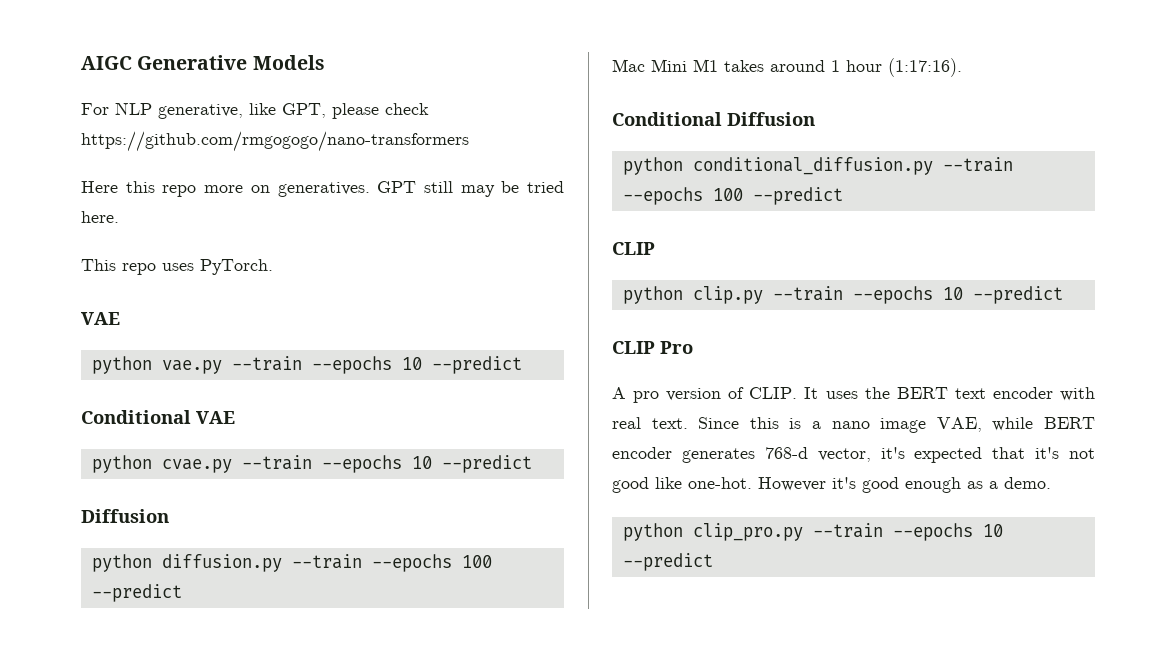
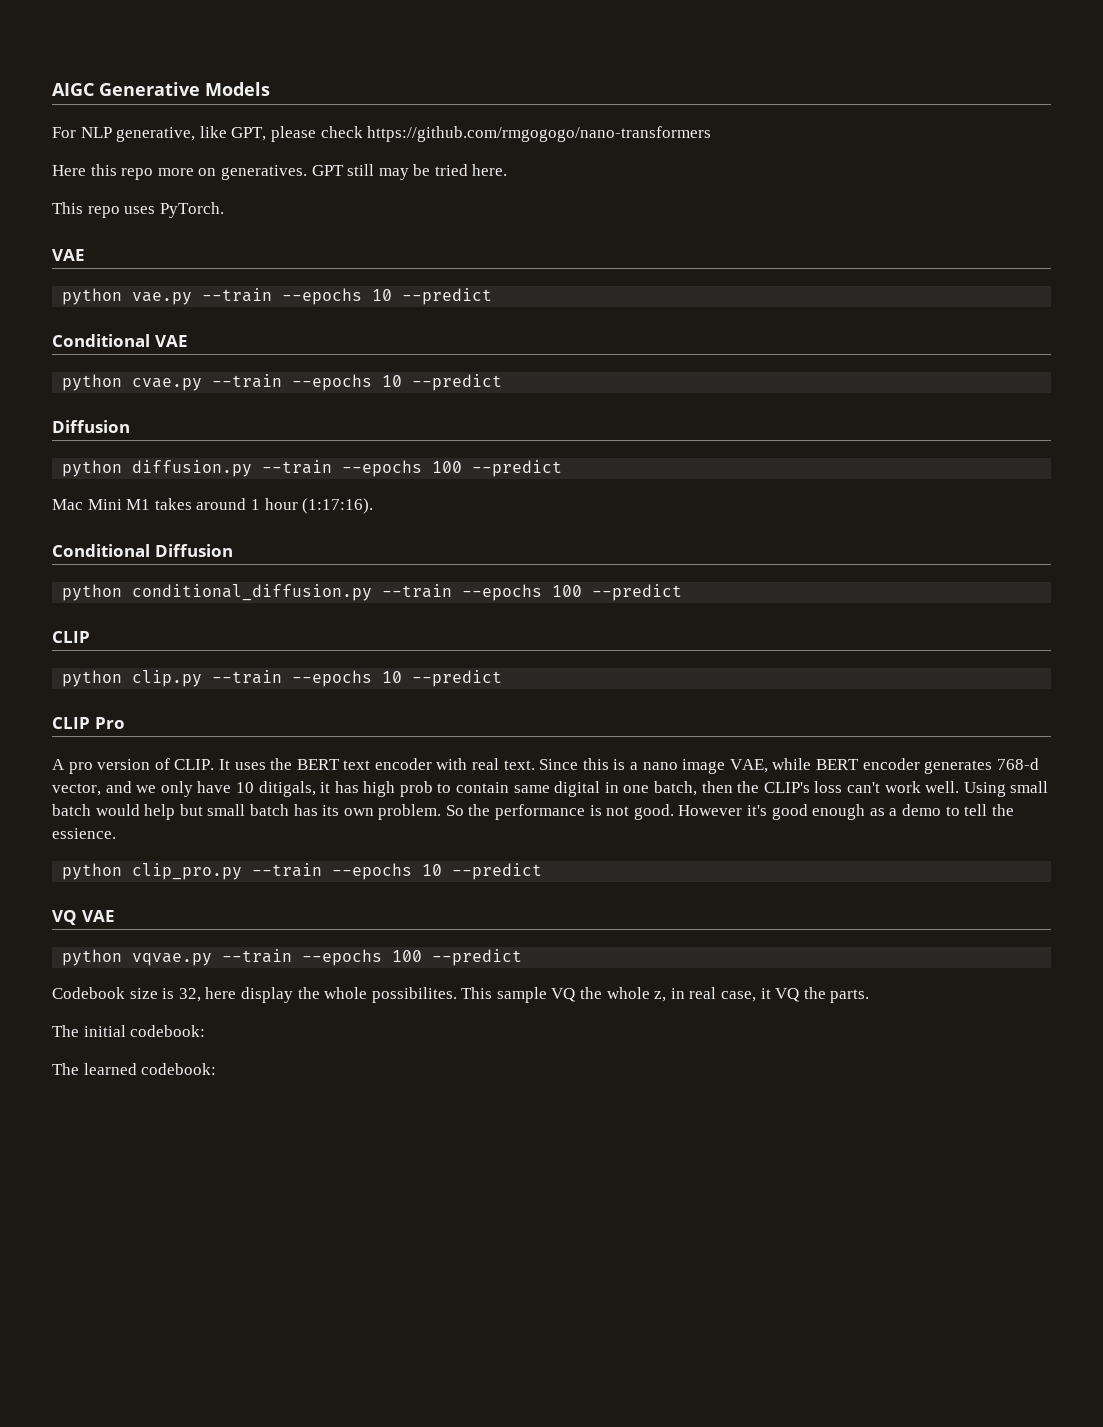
- Since this is a nano image VAE, while BERT encoder generates 768-d vector, it's expected that it's not good like one-hot.
+ Since this is a nano image VAE, while BERT encoder generates 768-d vector, and we only have 10 ditigals, it has high prob to contain same digital in one batch, then the CLIP's loss can't work well. Using small batch would help but small batch has its own problem. So the performance is not good.
- However it's good enough as a demo.
+ However it's good enough as a demo to tell the essience.
+ VQ VAE
+ python vqvae.py --train --epochs 100 --predict
+ Codebook size is 32, here display the whole possibilites. This sample VQ the whole z, in real case, it VQ the parts.
+ The initial codebook:
+ The learned codebook:

